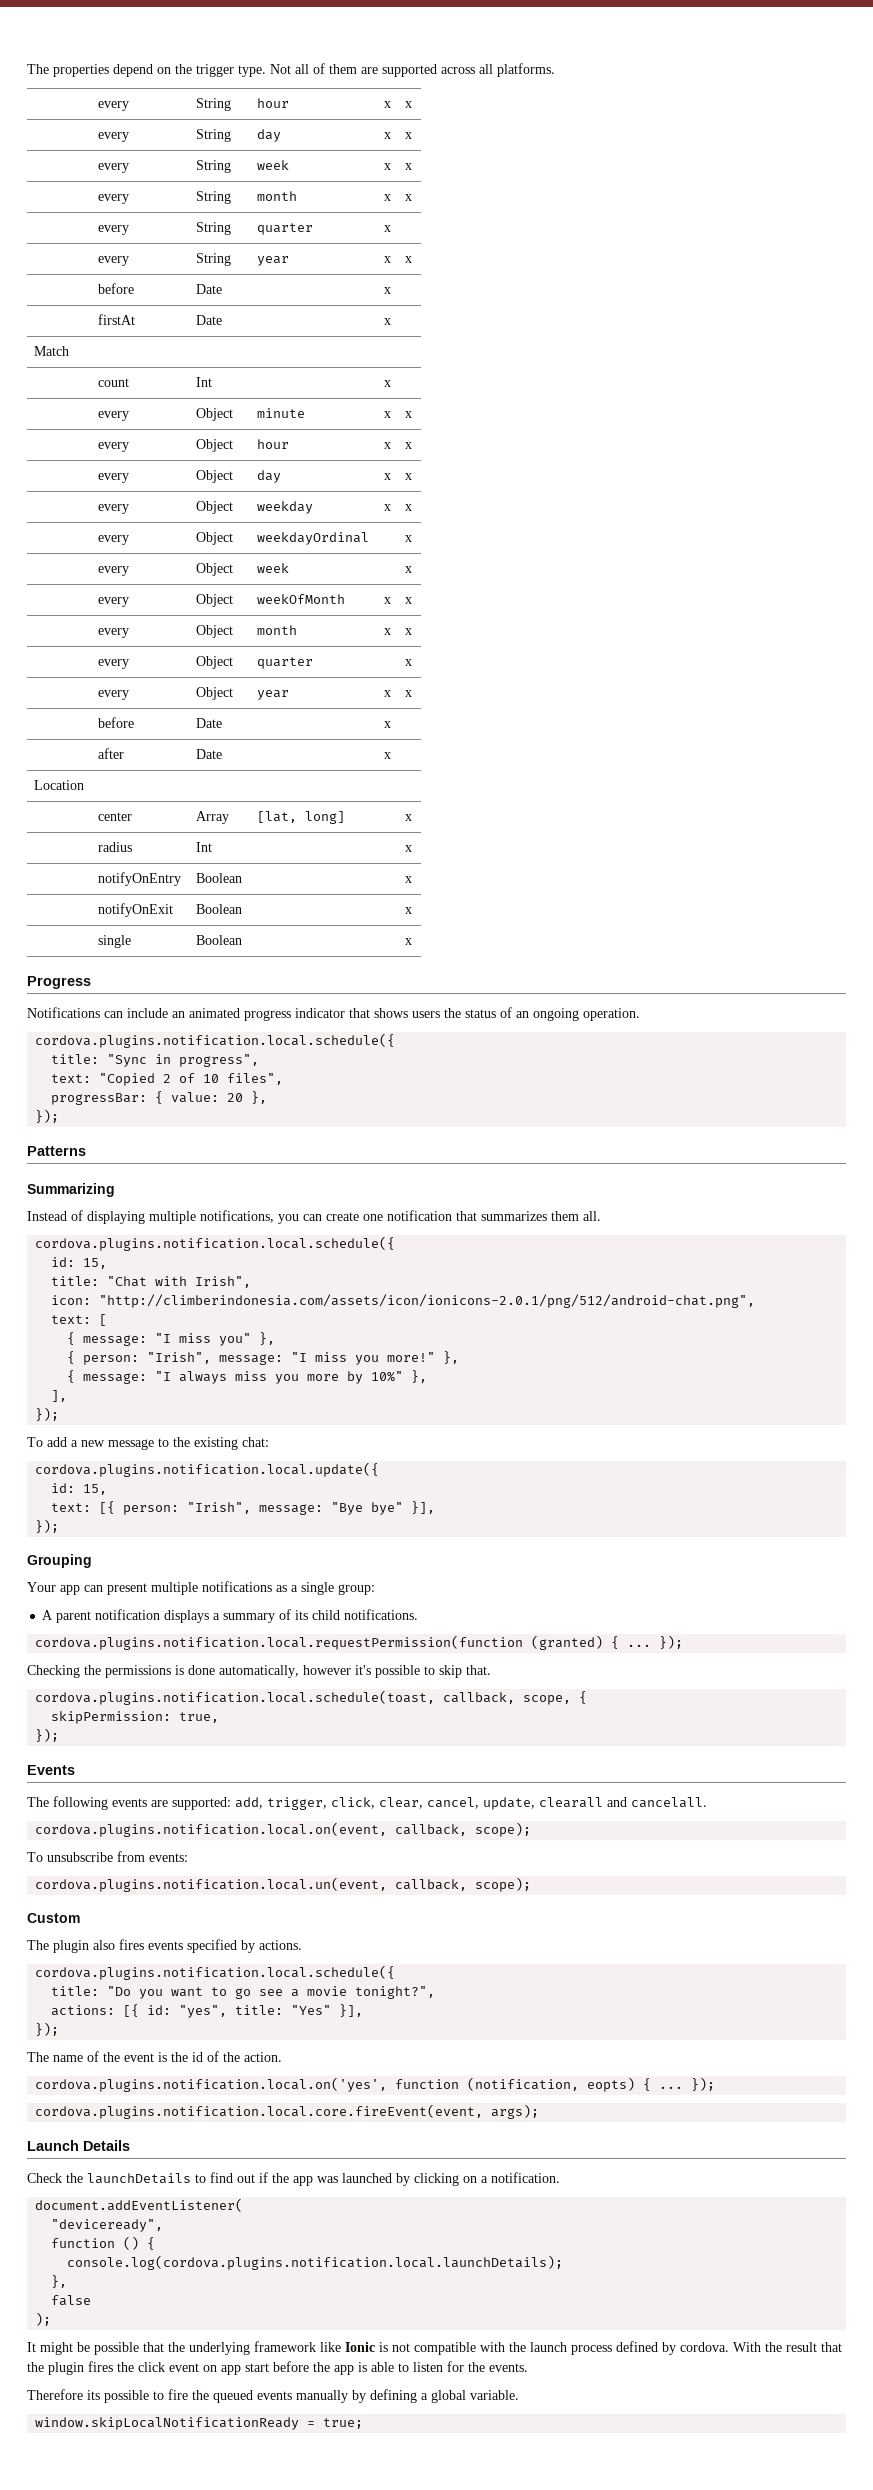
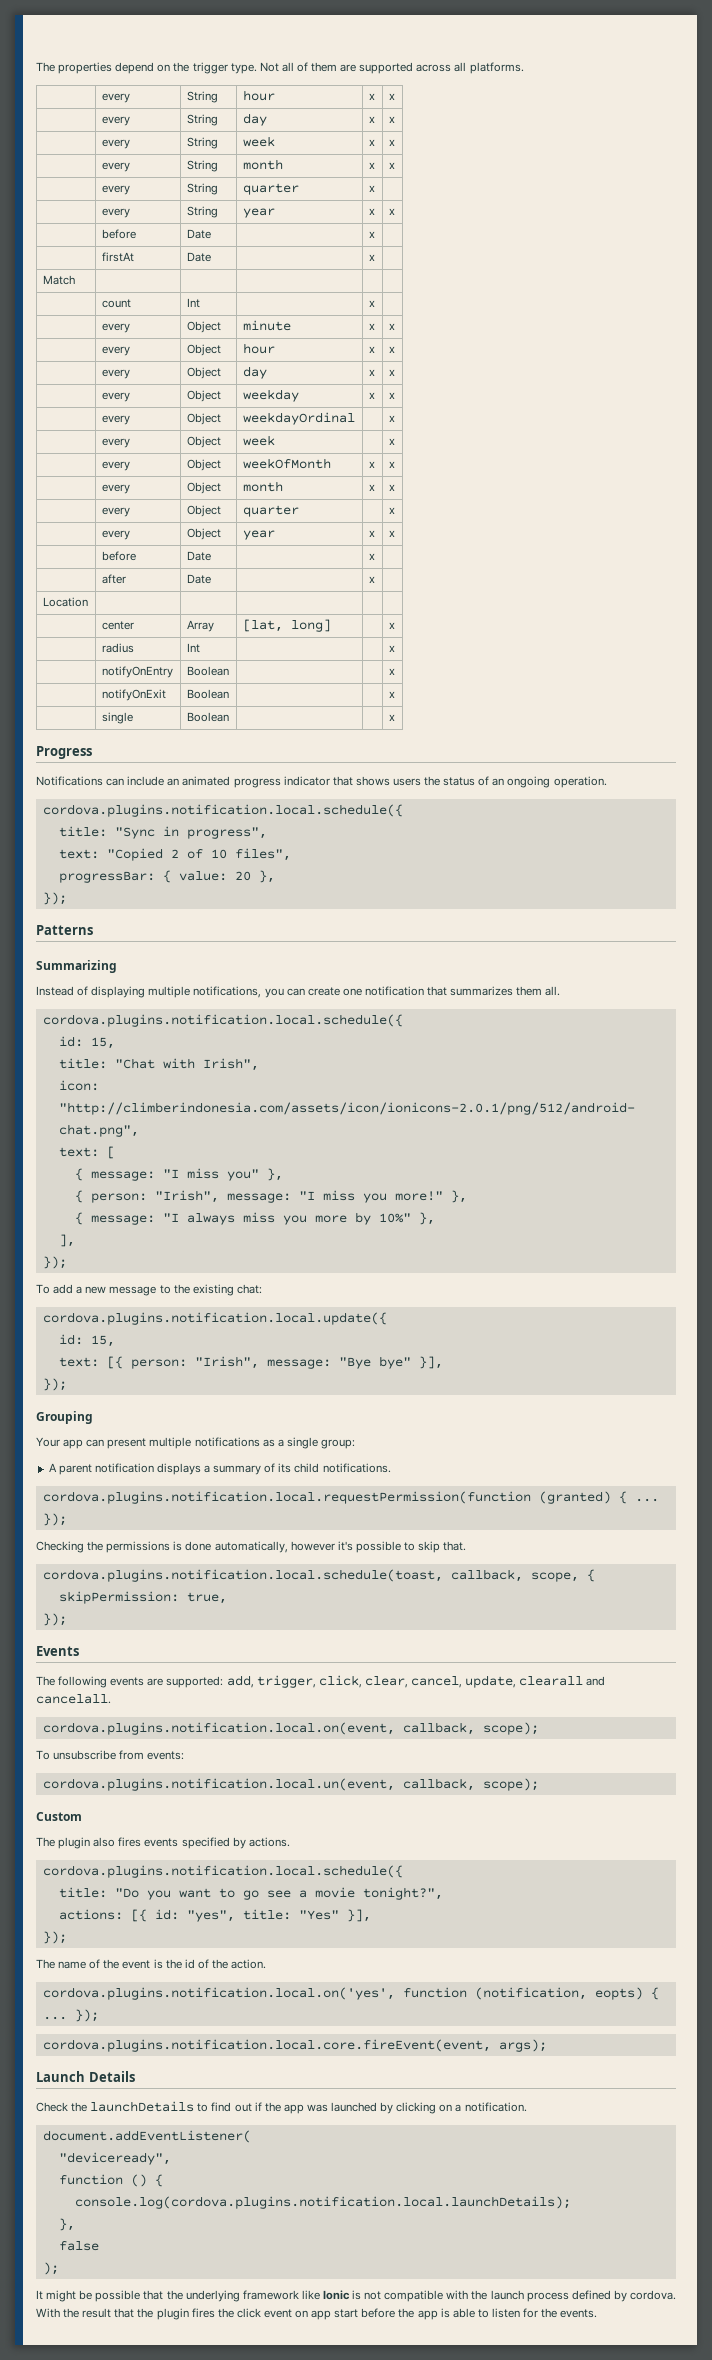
- Therefore its possible to fire the queued events manually by defining a global variable.
- window.skipLocalNotificationReady = true;

